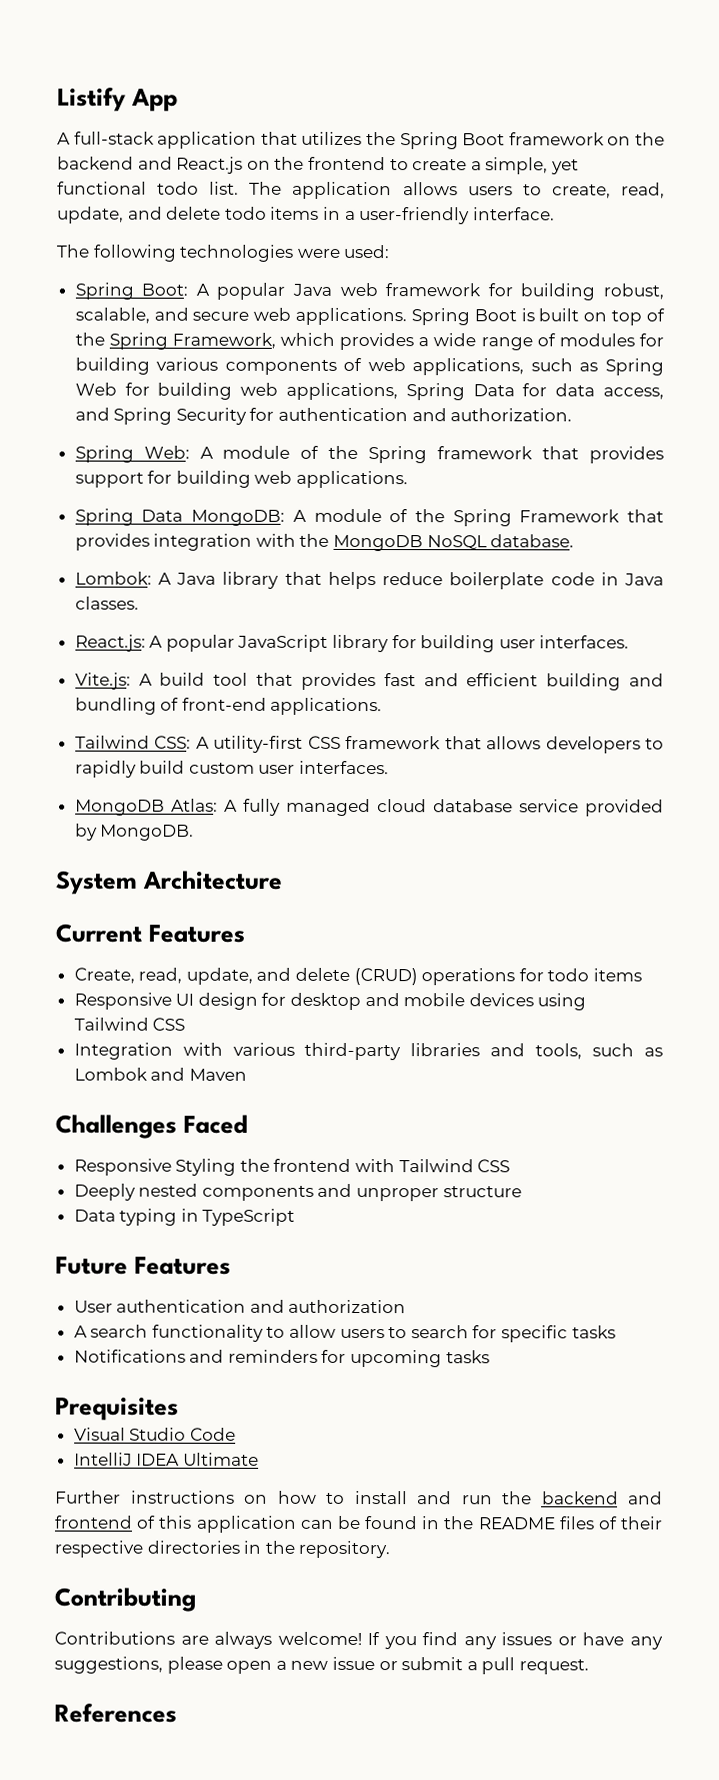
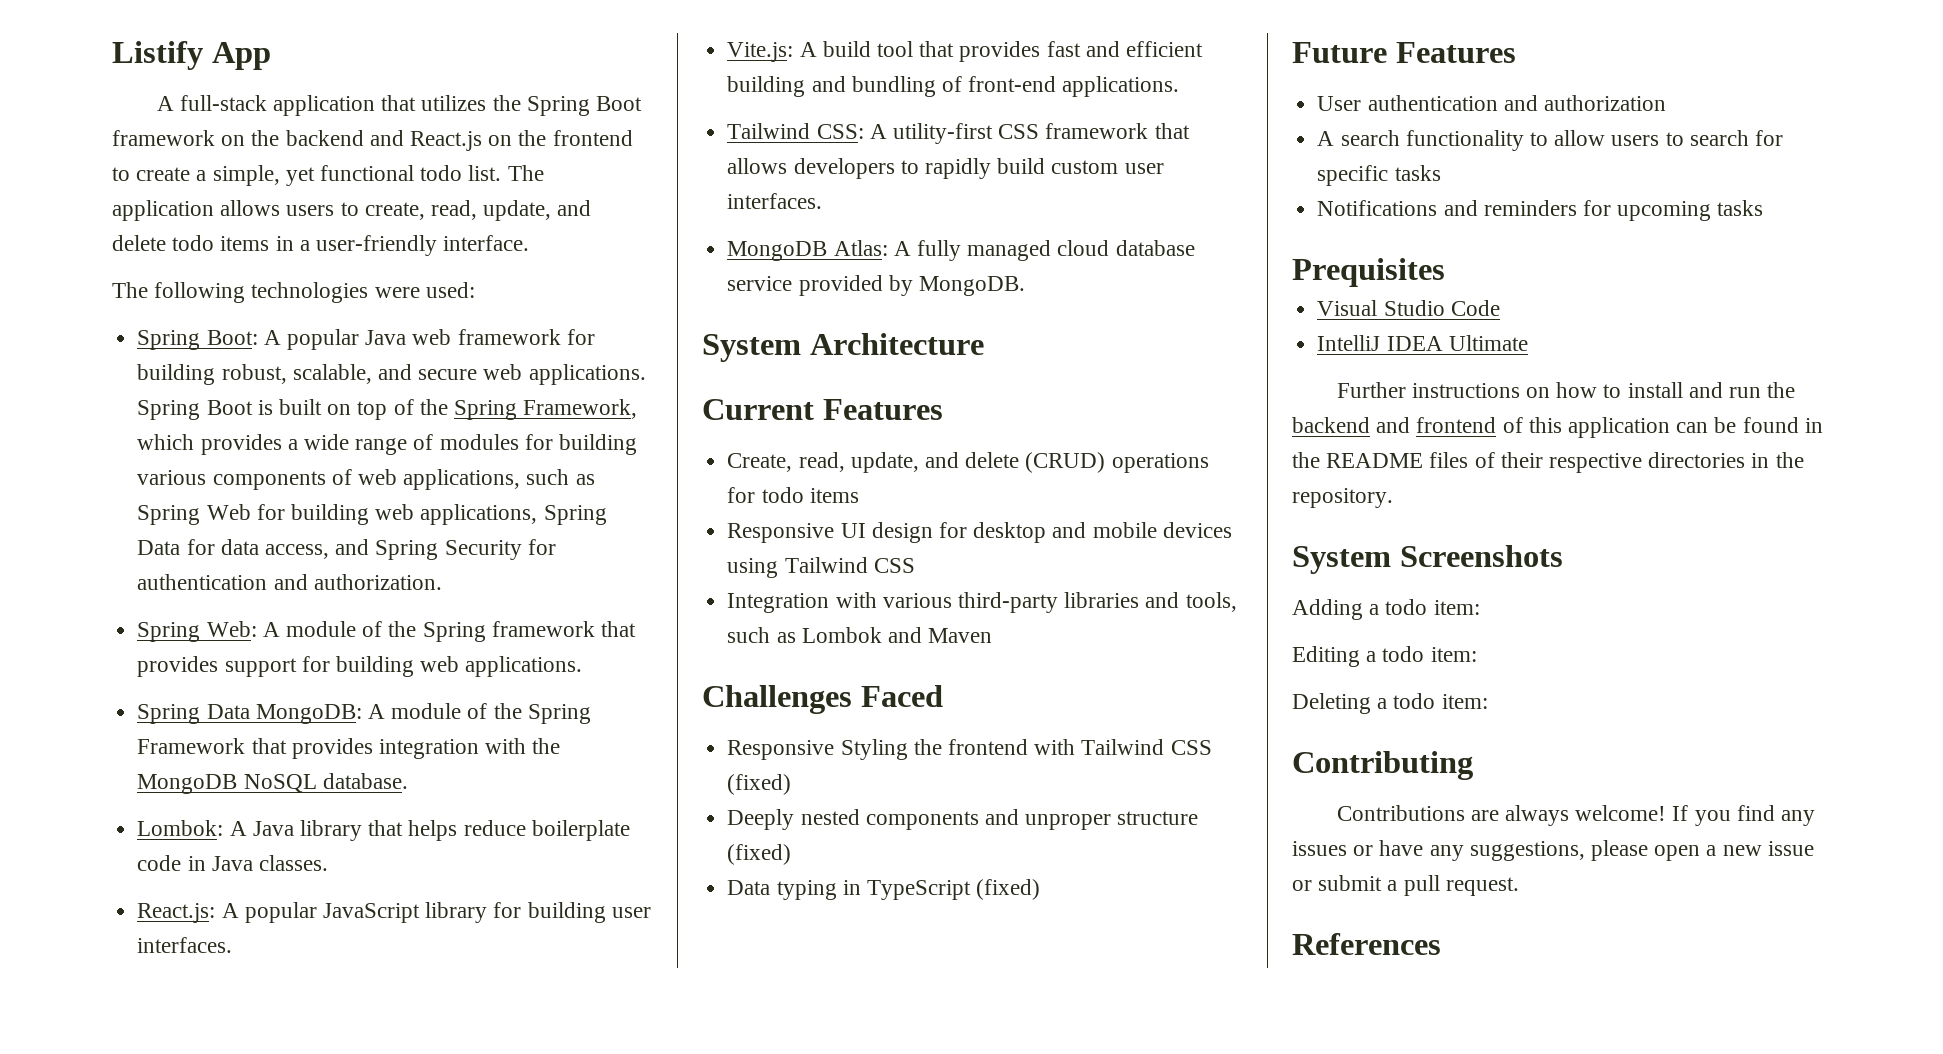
- Responsive Styling the frontend with Tailwind CSS
+ Responsive Styling the frontend with Tailwind CSS (fixed)
- Deeply nested components and unproper structure
+ Deeply nested components and unproper structure (fixed)
- Data typing in TypeScript
+ Data typing in TypeScript (fixed)
+ System Screenshots
+ Adding a todo item:
+ Editing a todo item:
+ Deleting a todo item:

